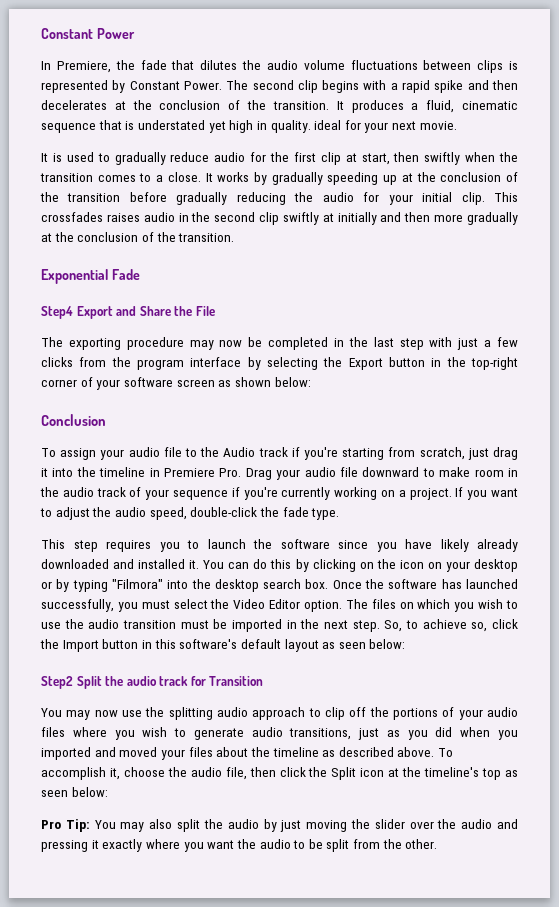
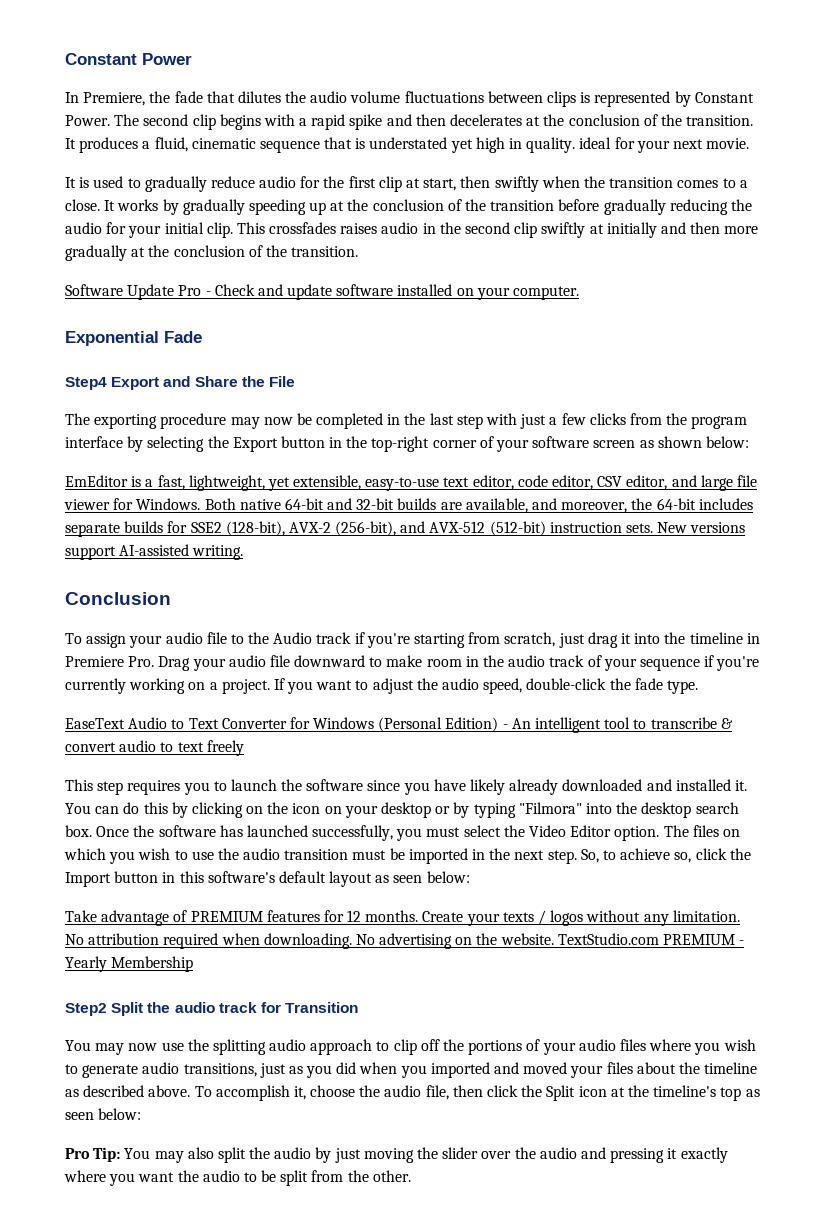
+ Software Update Pro - Check and update software installed on your computer.
+ EmEditor is a fast, lightweight, yet extensible, easy-to-use text editor, code editor, CSV editor, and large file viewer for Windows. Both native 64-bit and 32-bit builds are available, and moreover, the 64-bit includes separate builds for SSE2 (128-bit), AVX-2 (256-bit), and AVX-512 (512-bit) instruction sets. New versions support AI-assisted writing.
+ EaseText Audio to Text Converter for Windows (Personal Edition) - An intelligent tool to transcribe & convert audio to text freely
+ Take advantage of PREMIUM features for 12 months. Create your texts / logos without any limitation. No attribution required when downloading. No advertising on the website. TextStudio.com PREMIUM - Yearly Membership

